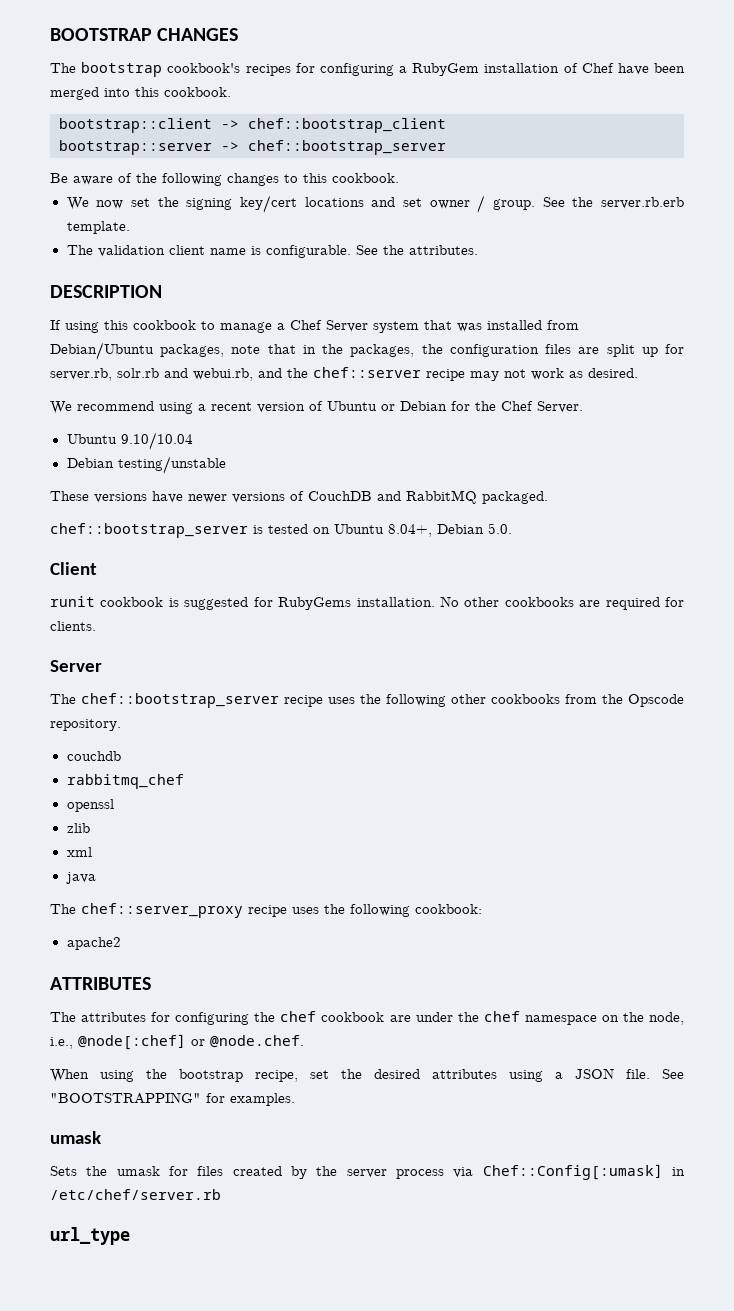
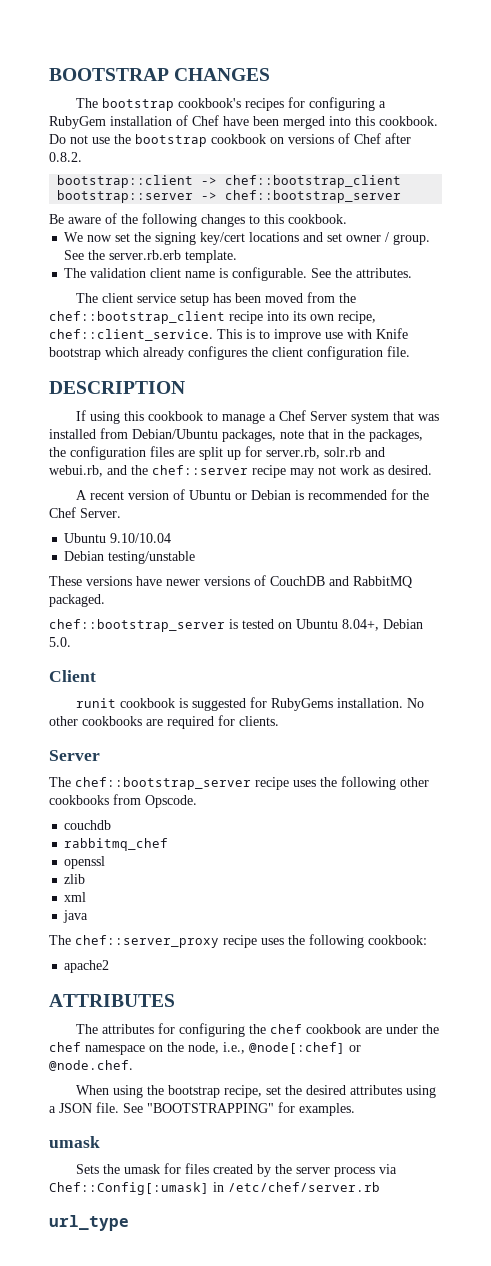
+ Do not use the bootstrap cookbook on versions of Chef after 0.8.2.
+ The client service setup has been moved from the chef::bootstrap_client recipe into its own recipe, chef::client_service. This is to improve use with Knife bootstrap which already configures the client configuration file.
- We recommend using a recent version of Ubuntu or Debian for the Chef Server.
+ A recent version of Ubuntu or Debian is recommended for the Chef Server.
- The chef::bootstrap_server recipe uses the following other cookbooks from the Opscode repository.
+ The chef::bootstrap_server recipe uses the following other cookbooks from Opscode.

